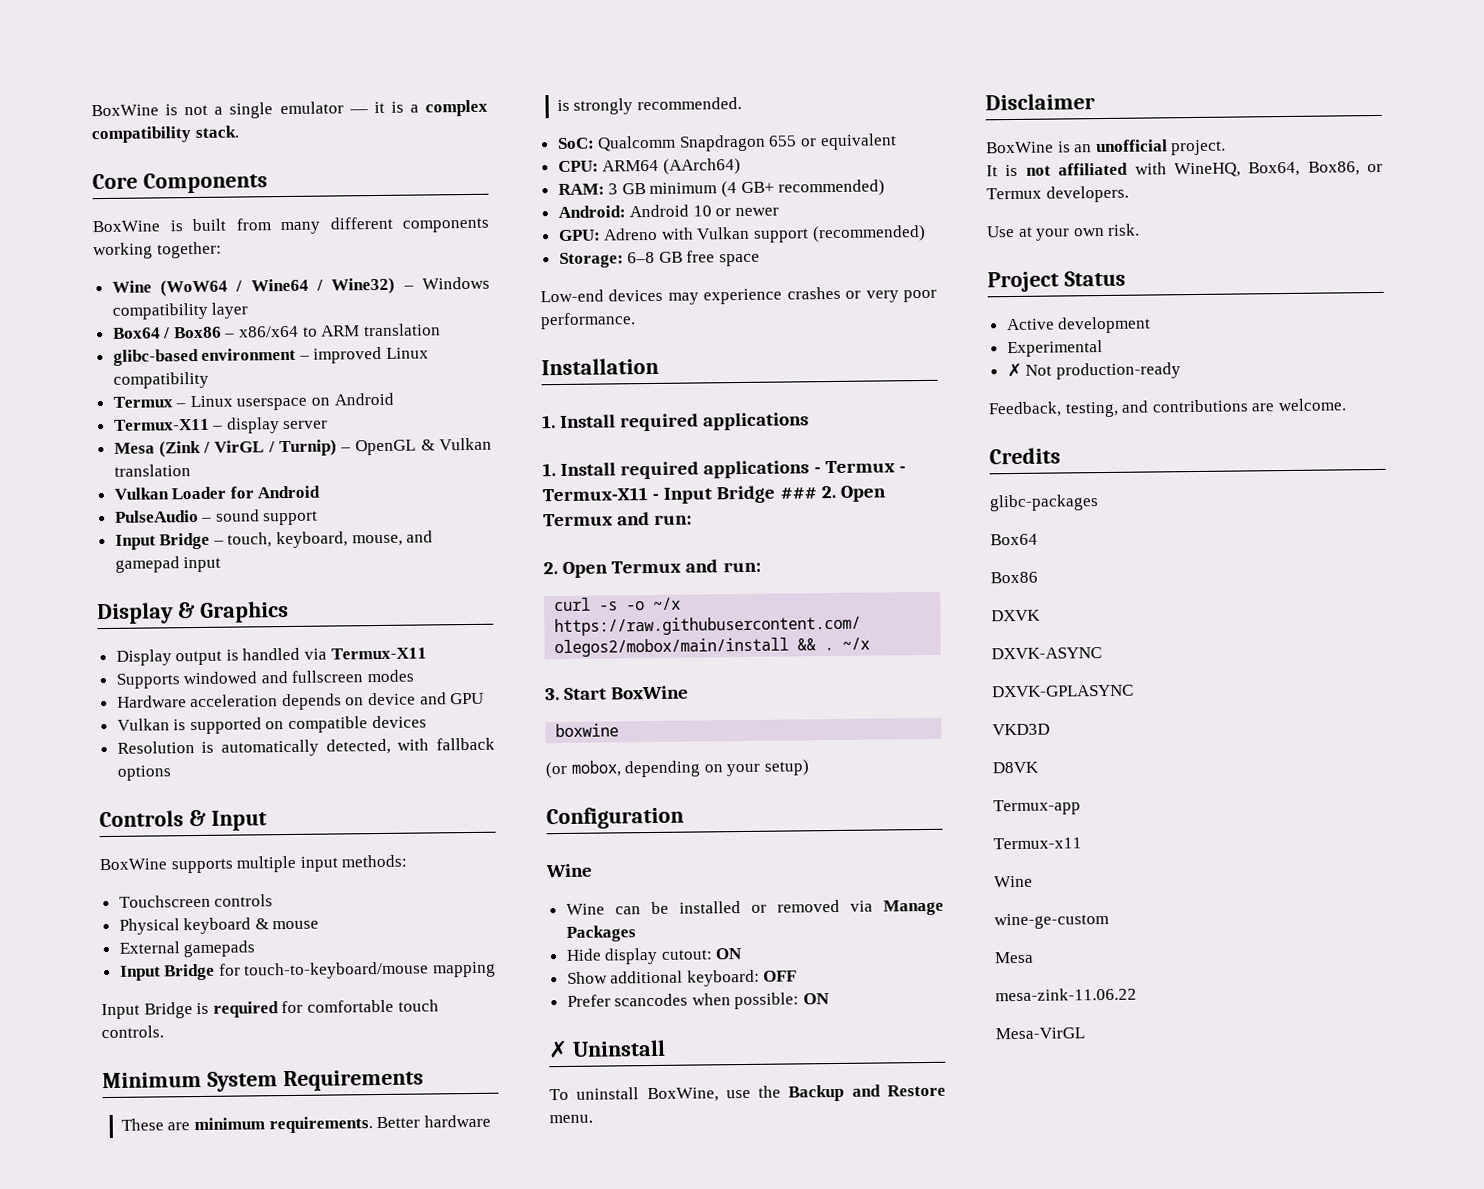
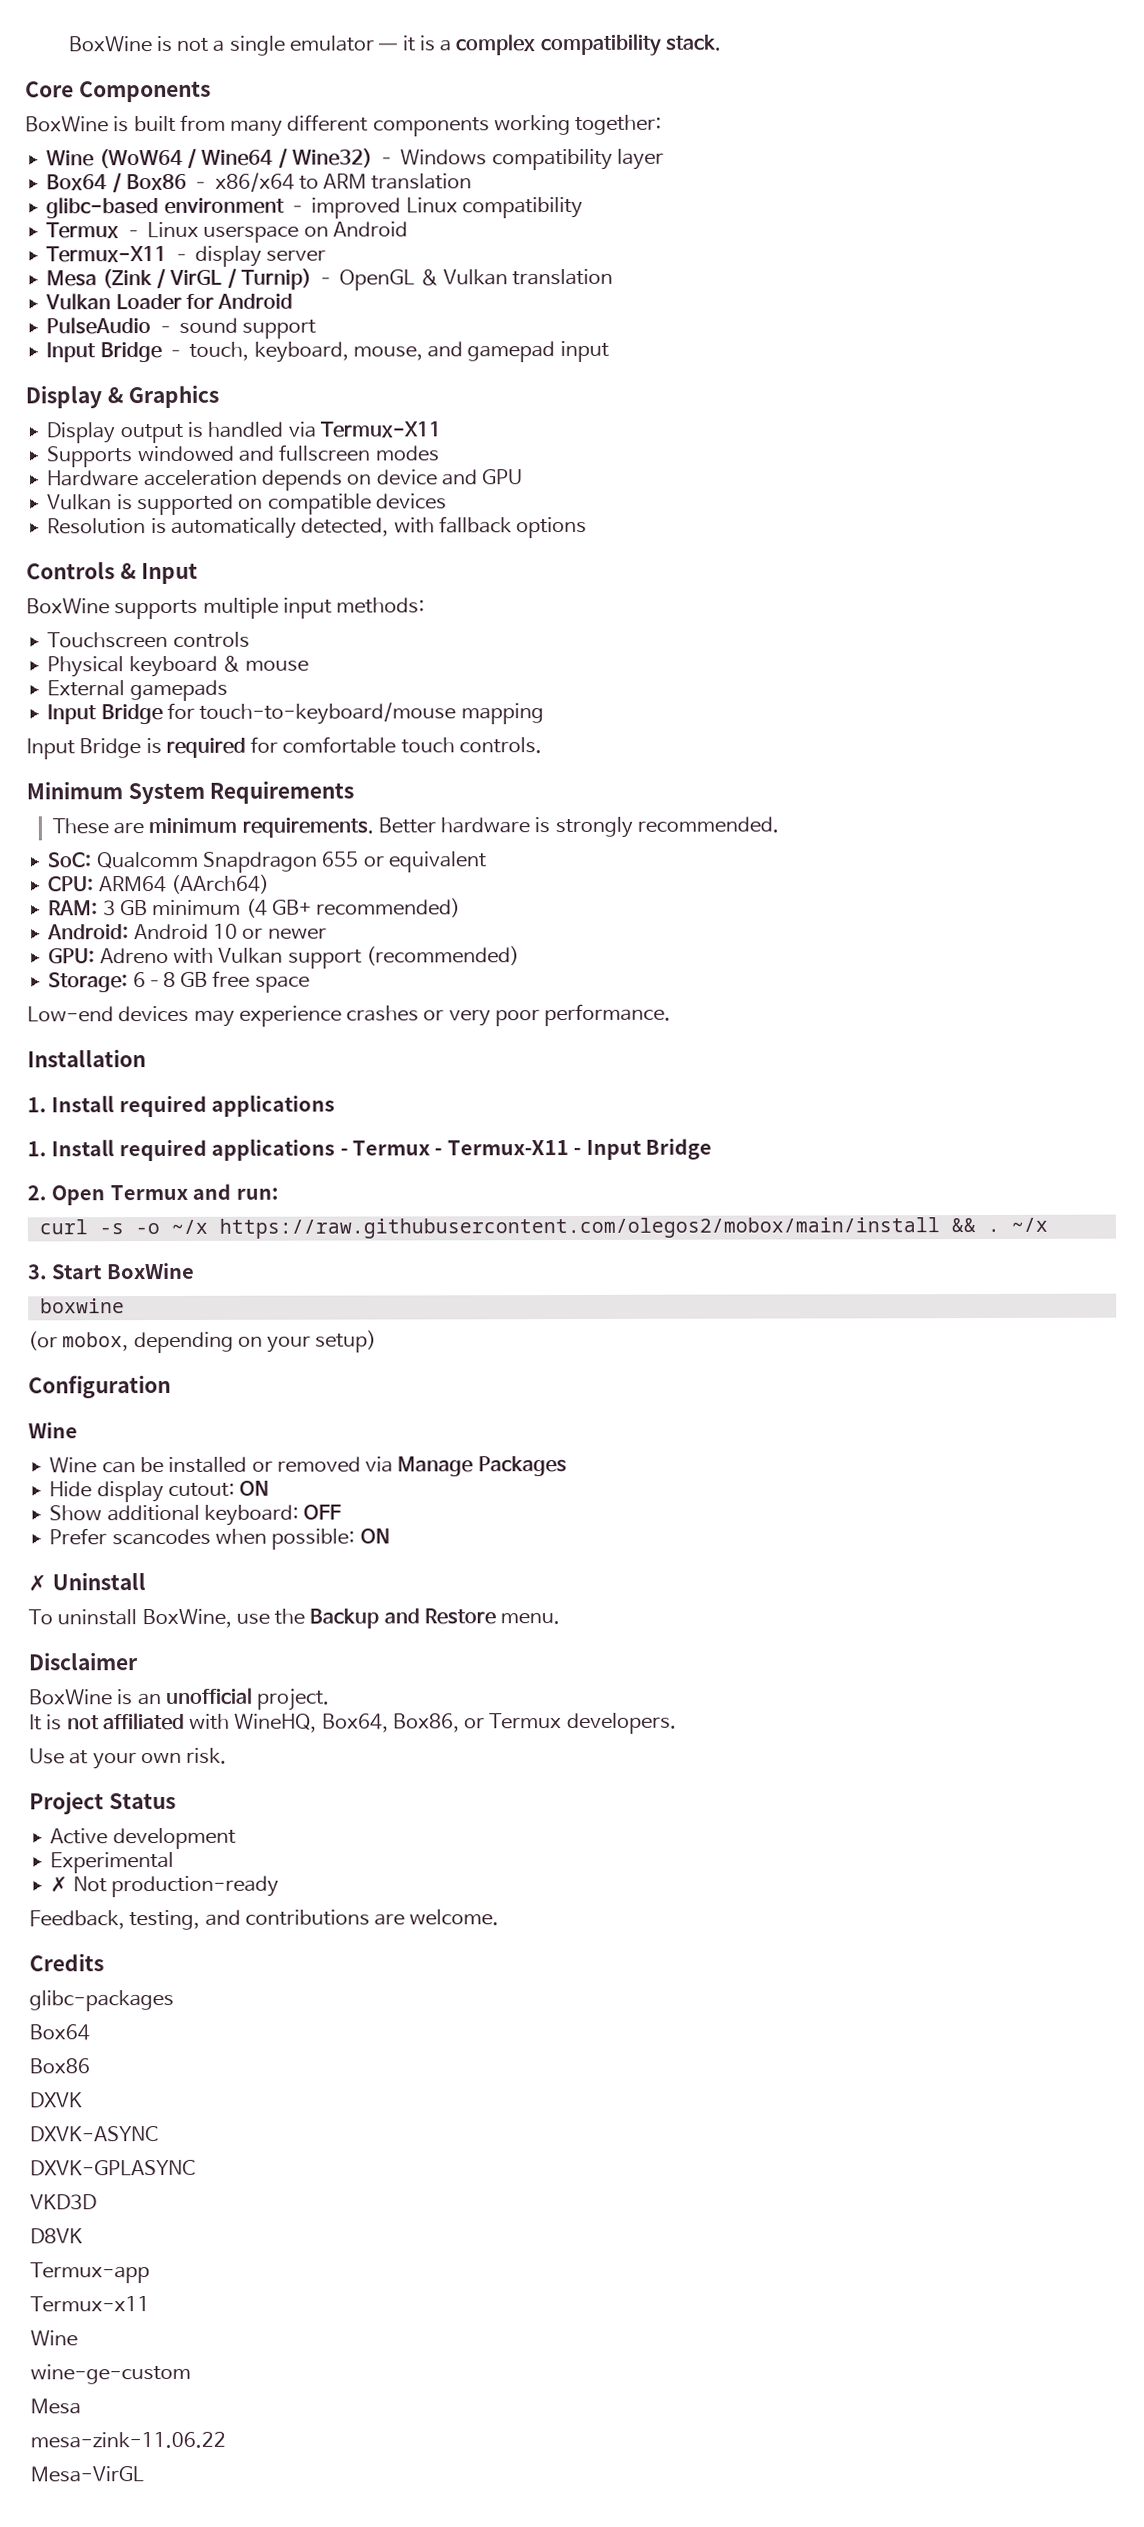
- 1. Install required applications - Termux - Termux-X11 - Input Bridge ### 2. Open Termux and run:
+ 1. Install required applications - Termux - Termux-X11 - Input Bridge

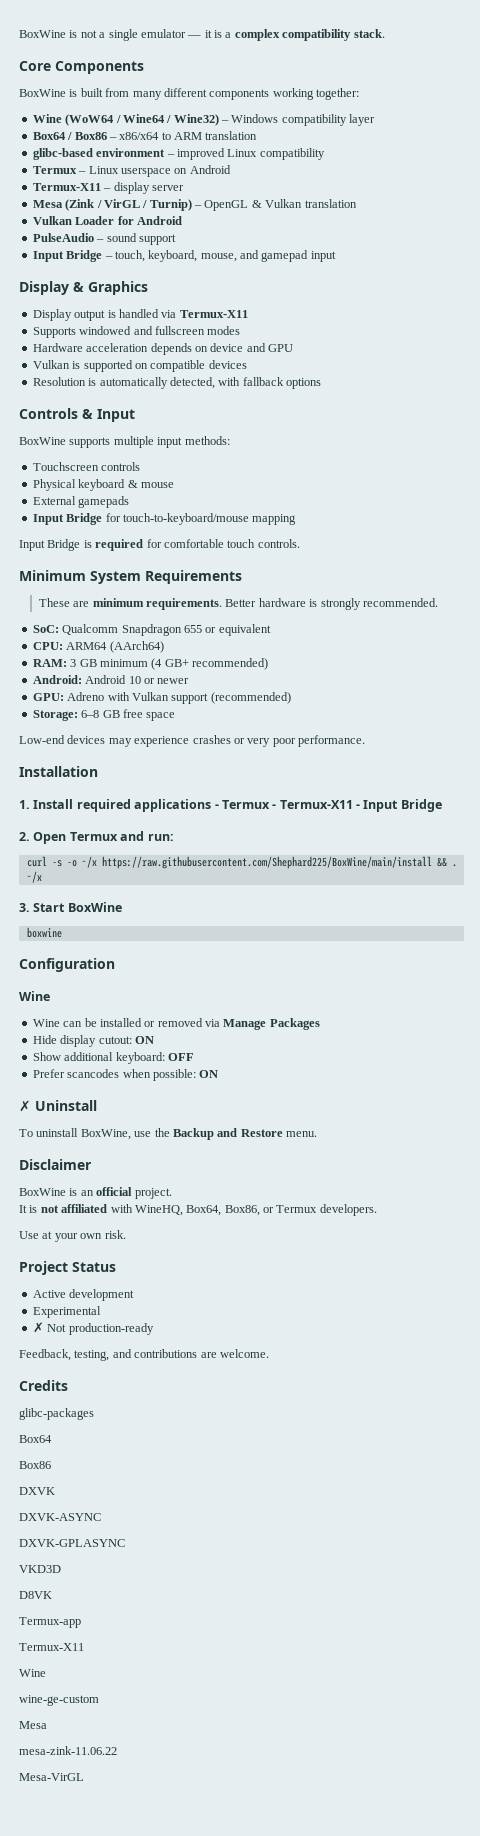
  Installation
- 1. Install required applications
- curl -s -o ~/x https://raw.githubusercontent.com/olegos2/mobox/main/install && .
+ curl -s -o ~/x https://raw.githubusercontent.com/Shephard225/BoxWine/main/install && .
- (or mobox, depending on your setup)
- BoxWine is an unofficial project.
+ BoxWine is an official project.
  Termux-app
- Termux-x11
+ Termux-X11

